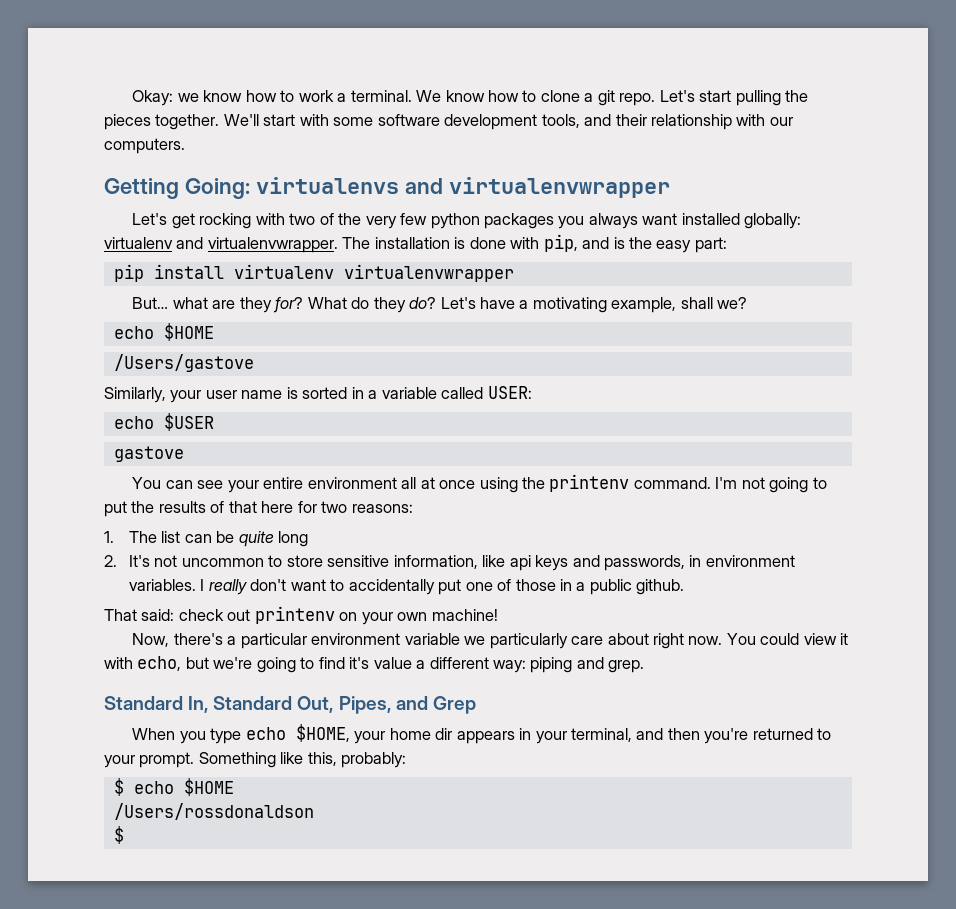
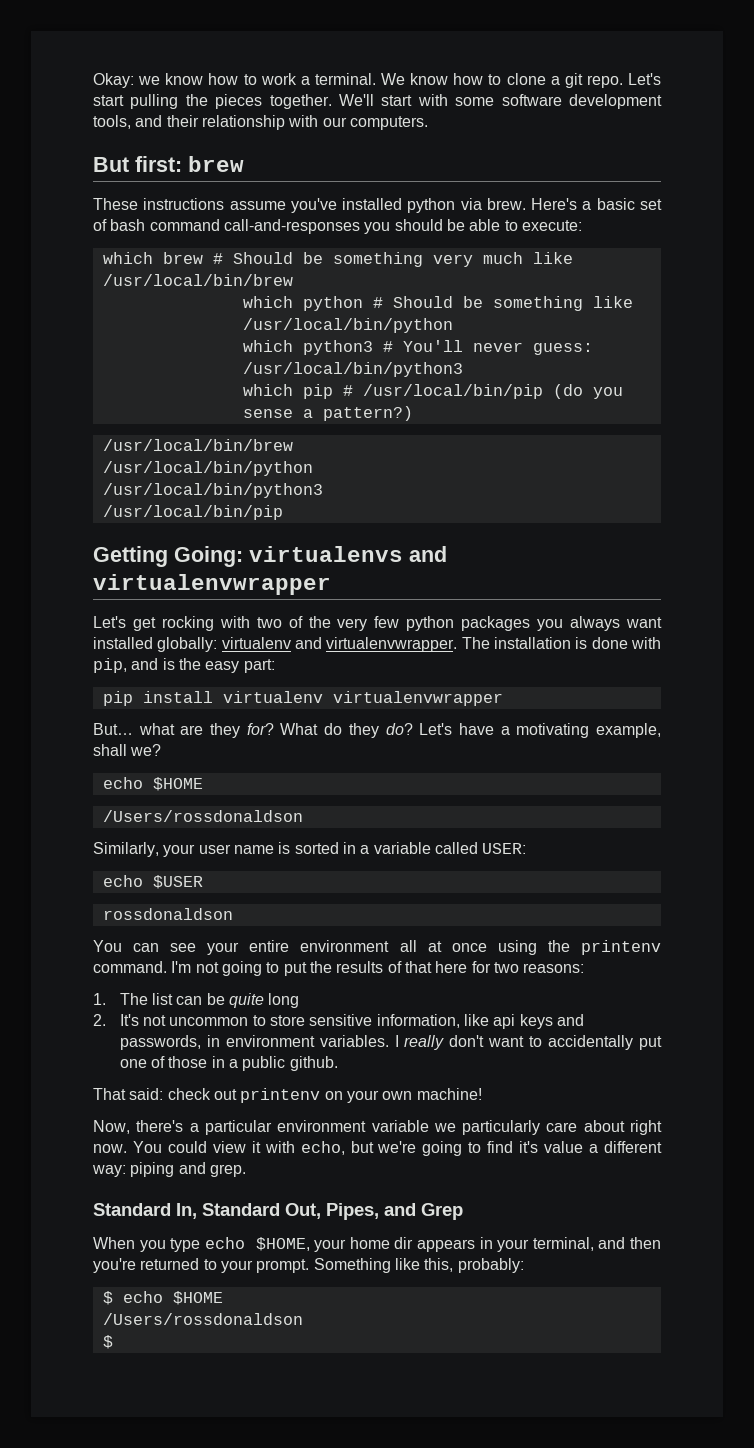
+ But first: brew
+ These instructions assume you've installed python via brew. Here's a basic set of bash command call-and-responses you should be able to execute:
+ which brew # Should be something very much like /usr/local/bin/brew
+ which python # Should be something like /usr/local/bin/python
+ which python3 # You'll never guess: /usr/local/bin/python3
+ which pip # /usr/local/bin/pip (do you sense a pattern?)
+ /usr/local/bin/brew
+ /usr/local/bin/python
+ /usr/local/bin/python3
+ /usr/local/bin/pip
  Let's have a motivating example, shall we?
  echo $HOME
- /Users/gastove
+ /Users/rossdonaldson
- gastove
+ rossdonaldson

